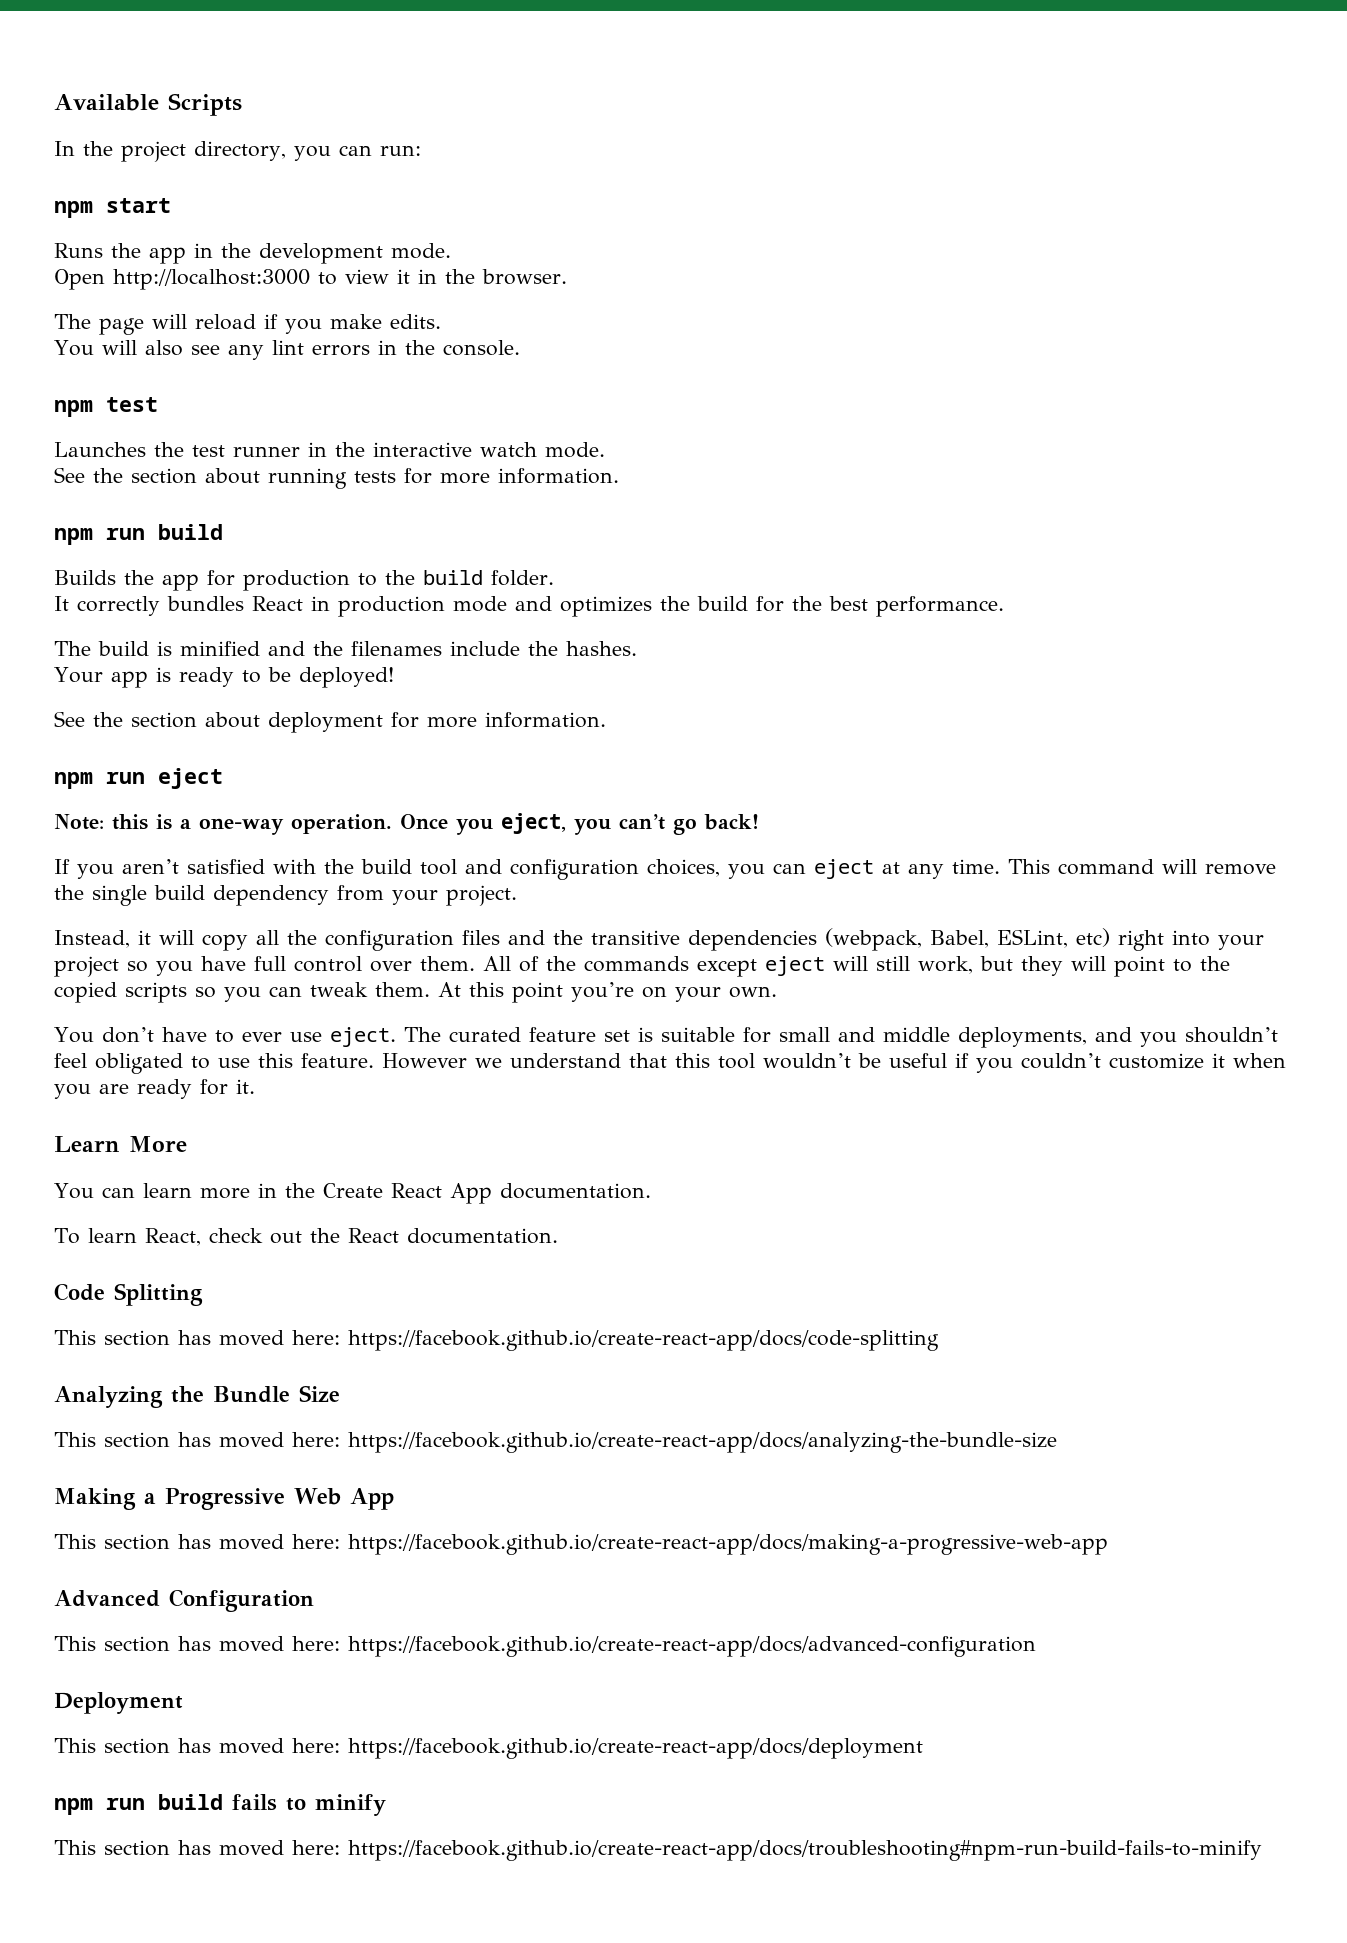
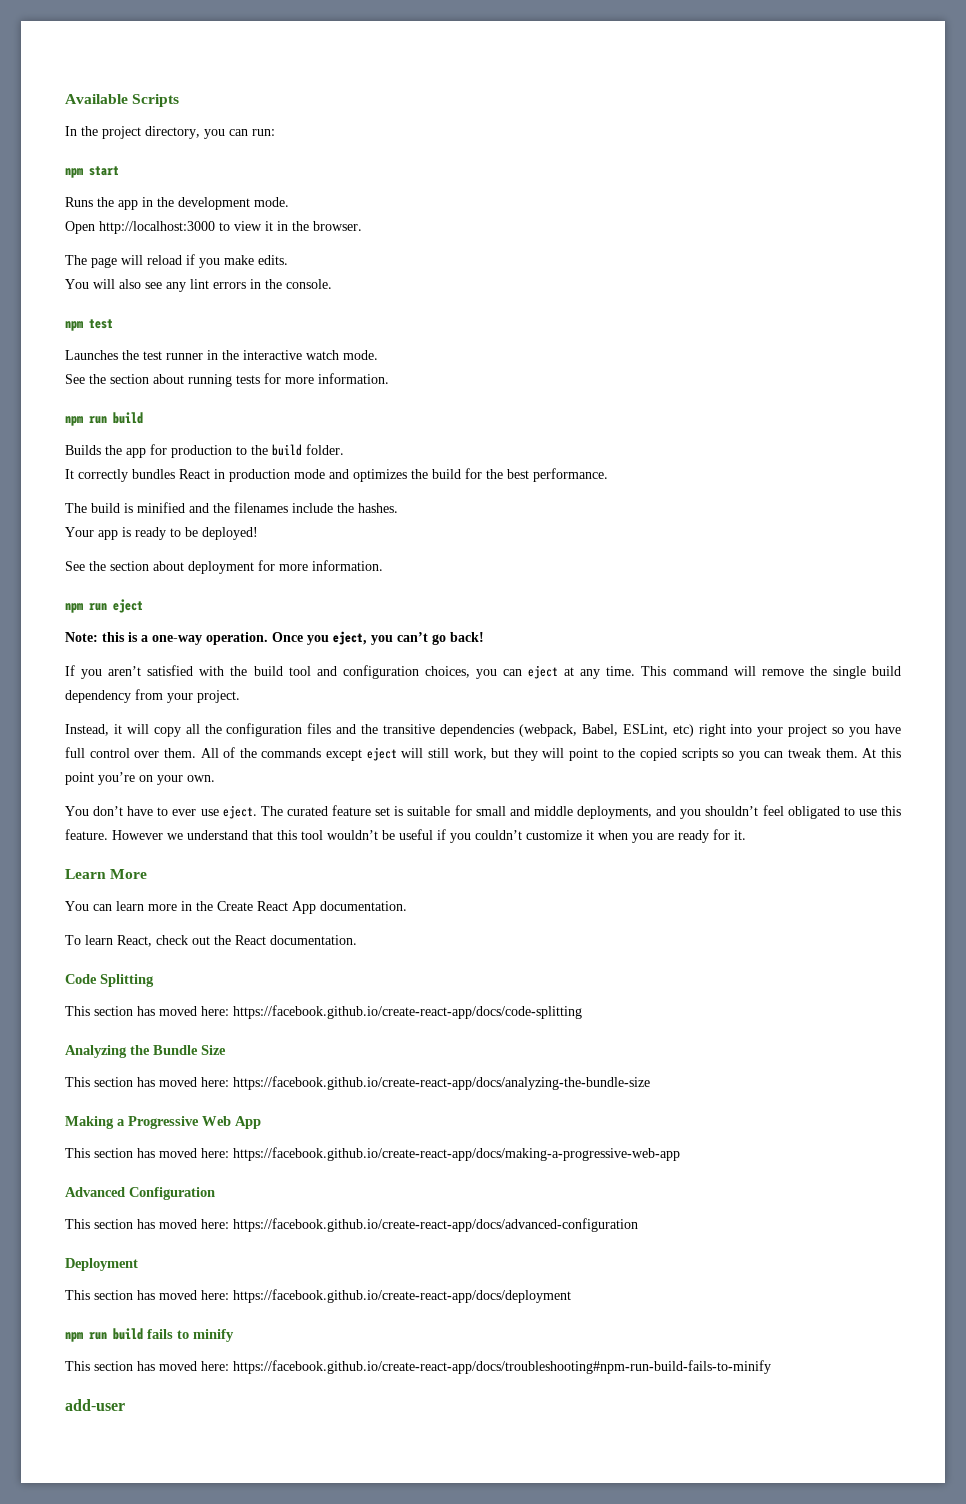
+ add-user

